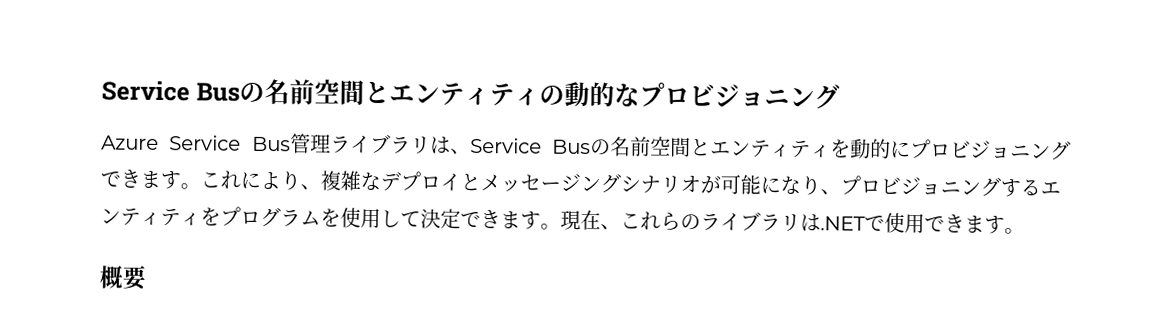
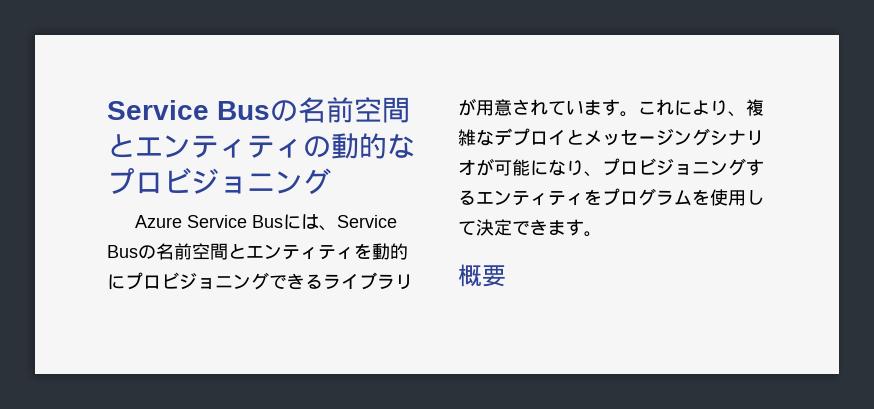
- Azure Service Bus管理ライブラリは、Service Busの名前空間とエンティティを動的にプロビジョニングできます。
+ Azure Service Busには、Service Busの名前空間とエンティティを動的にプロビジョニングできるライブラリが用意されています。
- 現在、これらのライブラリは.NETで使用できます。

